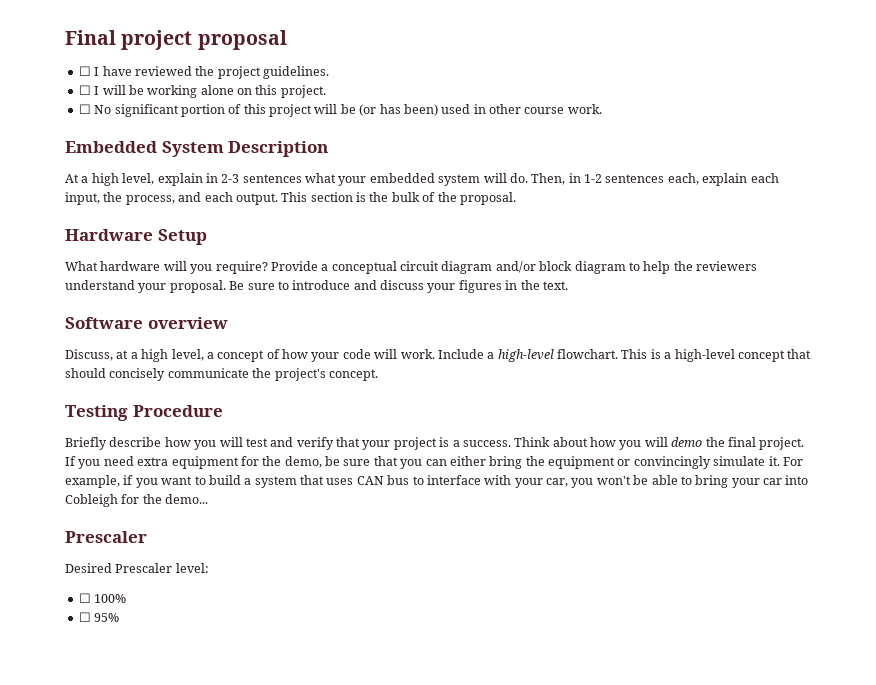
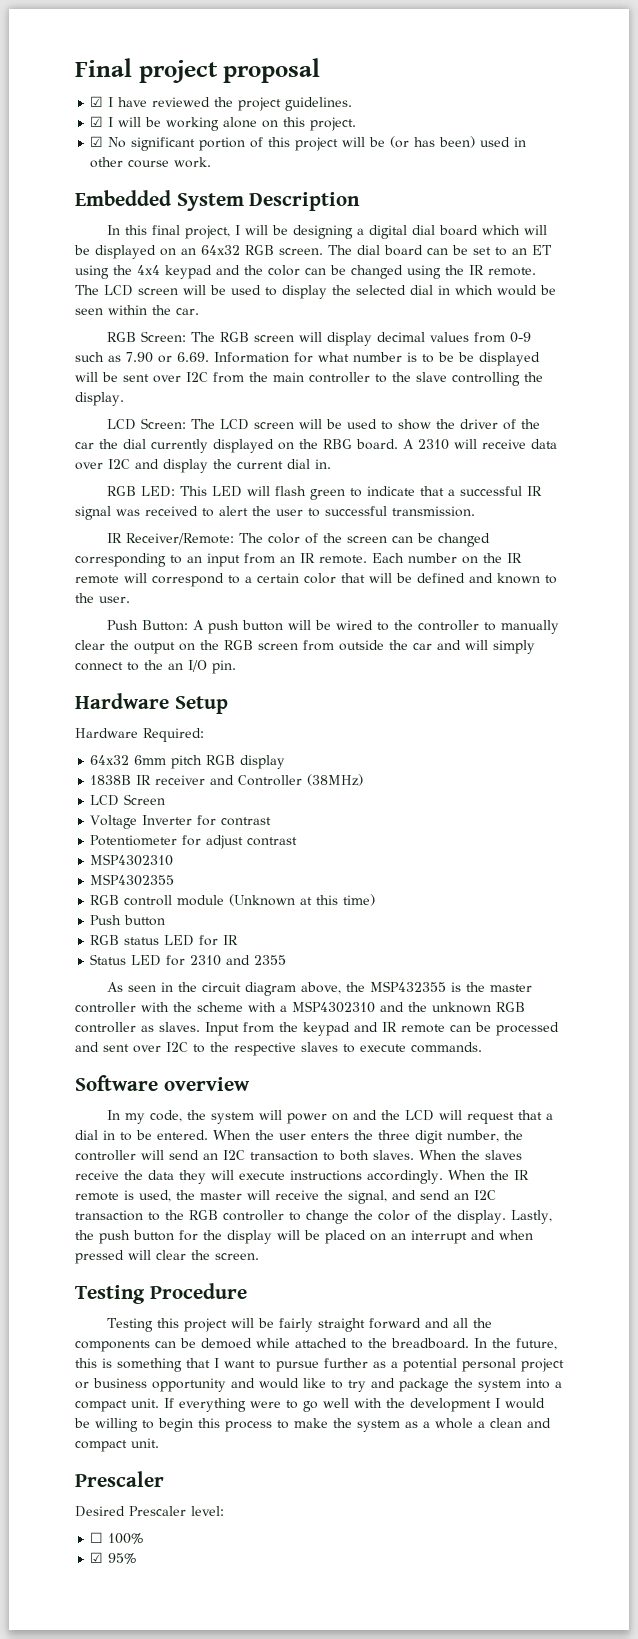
- ☐ I have reviewed the project guidelines.
+ ☑ I have reviewed the project guidelines.
- ☐ I will be working alone on this project.
+ ☑ I will be working alone on this project.
- ☐ No significant portion of this project will be (or has been) used in other course work.
+ ☑ No significant portion of this project will be (or has been) used in other course work.
- At a high level, explain in 2-3 sentences what your embedded system will do. Then, in 1-2 sentences each, explain each input, the process, and each output. This section is the bulk of the proposal.
+ In this final project, I will be designing a digital dial board which will be displayed on an 64x32 RGB screen. The dial board can be set to an ET using the 4x4 keypad and the color can be changed using the IR remote. The LCD screen will be used to display the selected dial in which would be seen within the car.
+ RGB Screen: The RGB screen will display decimal values from 0-9 such as 7.90 or 6.69. Information for what number is to be be displayed will be sent over I2C from the main controller to the slave controlling the display.
+ LCD Screen: The LCD screen will be used to show the driver of the car the dial currently displayed on the RBG board. A 2310 will receive data over I2C and display the current dial in.
+ RGB LED: This LED will flash green to indicate that a successful IR signal was received to alert the user to successful transmission.
+ IR Receiver/Remote: The color of the screen can be changed corresponding to an input from an IR remote. Each number on the IR remote will correspond to a certain color that will be defined and known to the user.
+ Push Button: A push button will be wired to the controller to manually clear the output on the RGB screen from outside the car and will simply connect to the an I/O pin.
  Hardware Setup
- What hardware will you require? Provide a conceptual circuit diagram and/or block diagram to help the reviewers understand your proposal. Be sure to introduce and discuss your figures in the text.
+ Hardware Required:
+ 64x32 6mm pitch RGB display
+ 1838B IR receiver and Controller (38MHz)
+ LCD Screen
+ Voltage Inverter for contrast
+ Potentiometer for adjust contrast
+ MSP4302310
+ MSP4302355
+ RGB controll module (Unknown at this time)
+ Push button
+ RGB status LED for IR
+ Status LED for 2310 and 2355
+ As seen in the circuit diagram above, the MSP432355 is the master controller with the scheme with a MSP4302310 and the unknown RGB controller as slaves. Input from the keypad and IR remote can be processed and sent over I2C to the respective slaves to execute commands.
  Software overview
- Discuss, at a high level, a concept of how your code will work. Include a high-level flowchart. This is a high-level concept that should concisely communicate the project's concept.
+ In my code, the system will power on and the LCD will request that a dial in to be entered. When the user enters the three digit number, the controller will send an I2C transaction to both slaves. When the slaves receive the data they will execute instructions accordingly. When the IR remote is used, the master will receive the signal, and send an I2C transaction to the RGB controller to change the color of the display. Lastly, the push button for the display will be placed on an interrupt and when pressed will clear the screen.
  Testing Procedure
- Briefly describe how you will test and verify that your project is a success. Think about how you will demo the final project. If you need extra equipment for the demo, be sure that you can either bring the equipment or convincingly simulate it. For example, if you want to build a system that uses CAN bus to interface with your car, you won't be able to bring your car into Cobleigh for the demo...
+ Testing this project will be fairly straight forward and all the components can be demoed while attached to the breadboard. In the future, this is something that I want to pursue further as a potential personal project or business opportunity and would like to try and package the system into a compact unit. If everything were to go well with the development I would be willing to begin this process to make the system as a whole a clean and compact unit.
- ☐ 95%
+ ☑ 95%

